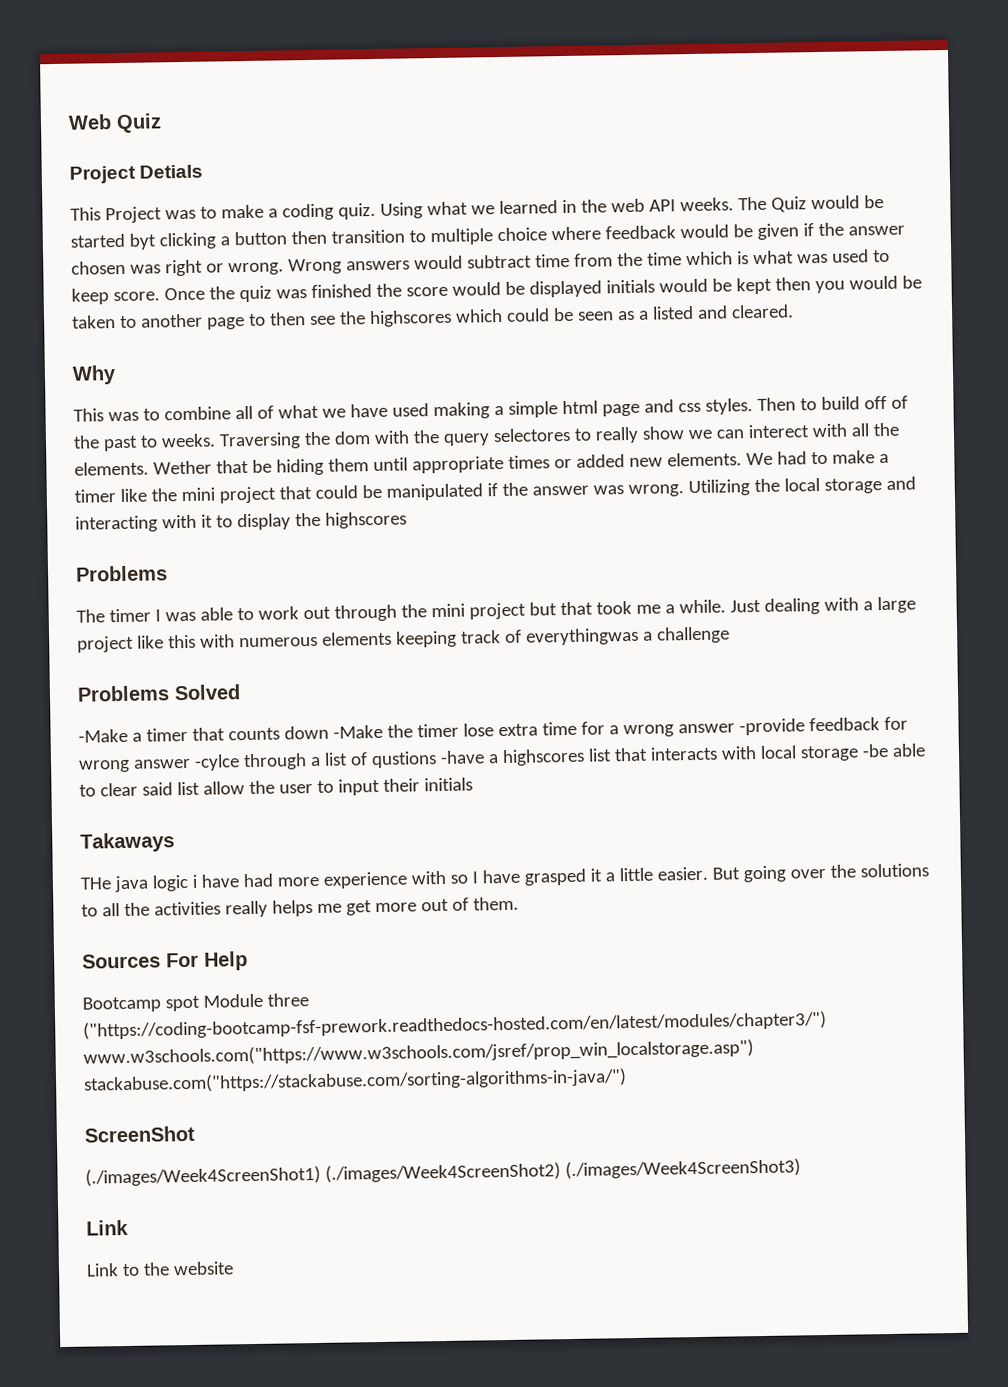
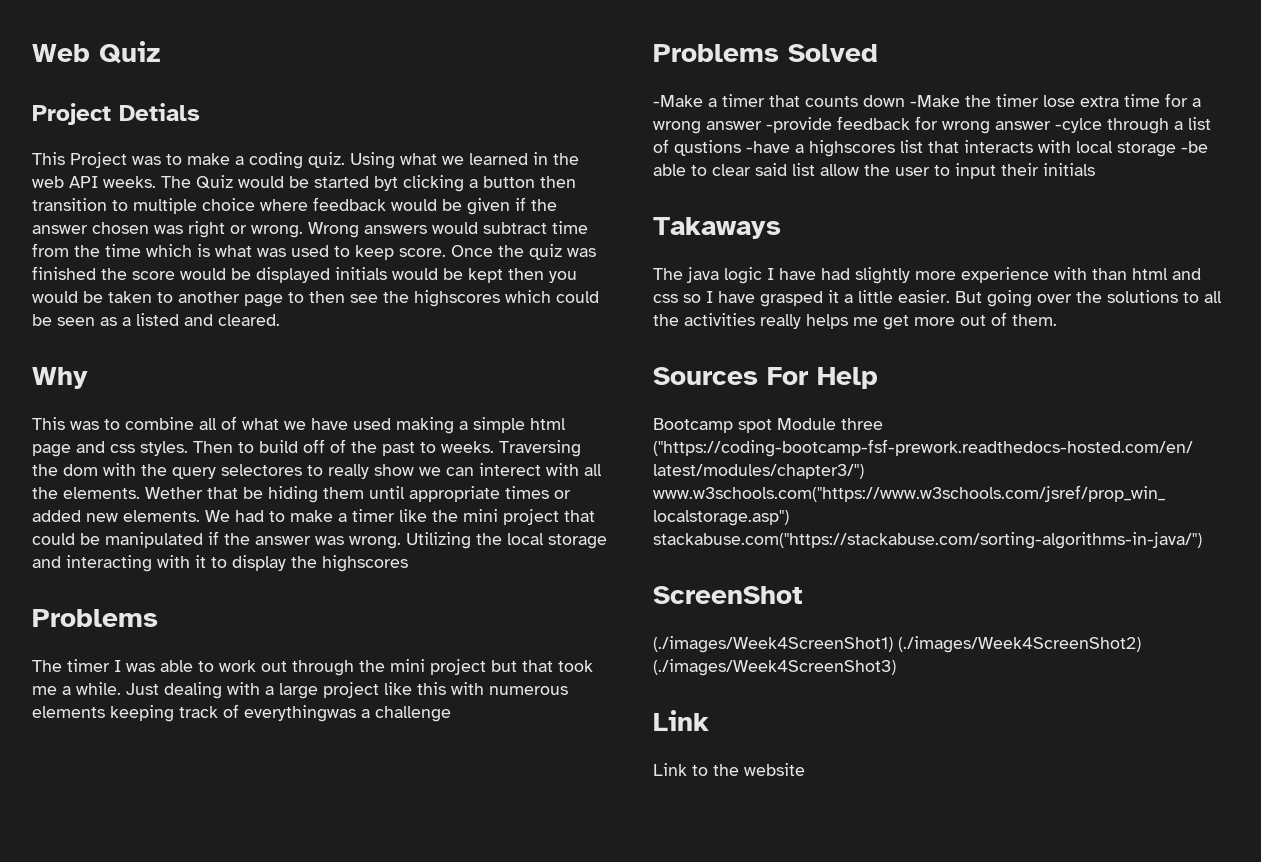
- THe java logic i have had more experience with so I have grasped it a little easier.
+ The java logic I have had slightly more experience with than html and css so I have grasped it a little easier.

